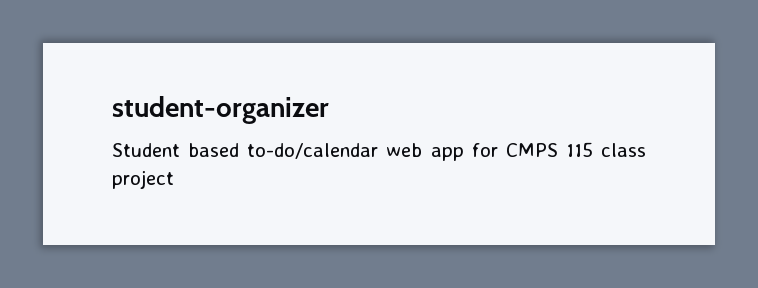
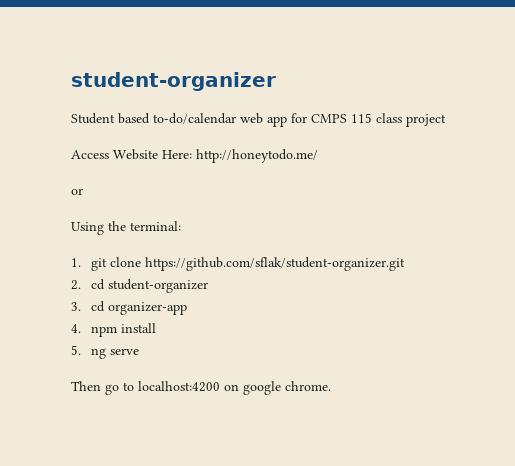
+ Access Website Here: http://honeytodo.me/
+ or
+ Using the terminal:
+ 1. git clone https://github.com/sflak/student-organizer.git
+ 2. cd student-organizer
+ 3. cd organizer-app
+ 4. npm install
+ 5. ng serve
+ Then go to localhost:4200 on google chrome.

